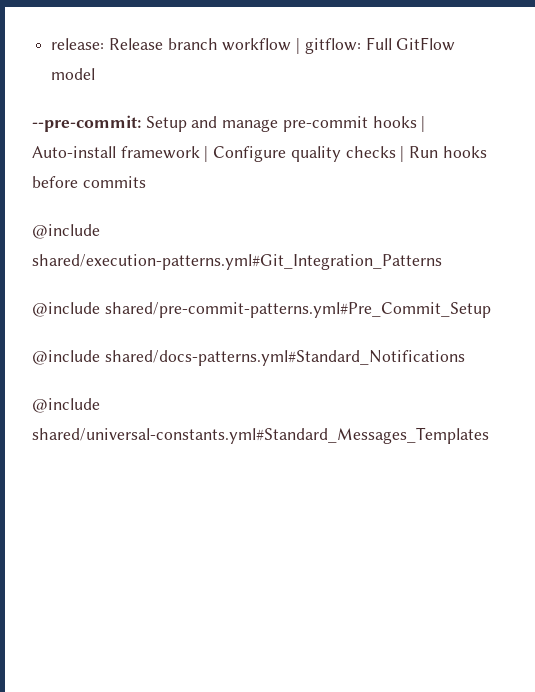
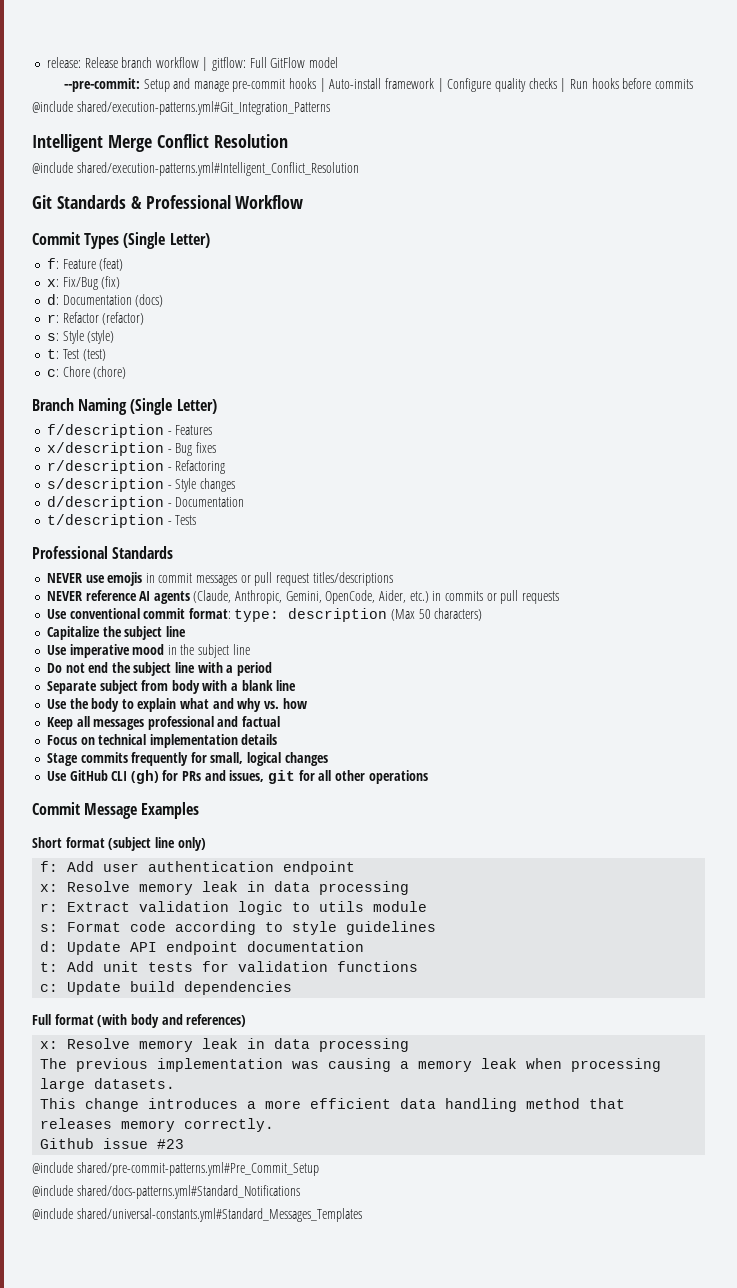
+ Intelligent Merge Conflict Resolution
+ @include shared/execution-patterns.yml#Intelligent_Conflict_Resolution
+ Git Standards & Professional Workflow
+ Commit Types (Single Letter)
+ f: Feature (feat)
+ x: Fix/Bug (fix)
+ d: Documentation (docs)
+ r: Refactor (refactor)
+ s: Style (style)
+ t: Test (test)
+ c: Chore (chore)
+ Branch Naming (Single Letter)
+ f/description - Features
+ x/description - Bug fixes
+ r/description - Refactoring
+ s/description - Style changes
+ d/description - Documentation
+ t/description - Tests
+ Professional Standards
+ NEVER use emojis in commit messages or pull request titles/descriptions
+ NEVER reference AI agents (Claude, Anthropic, Gemini, OpenCode, Aider, etc.) in commits or pull requests
+ Use conventional commit format: type: description (Max 50 characters)
+ Capitalize the subject line
+ Use imperative mood in the subject line
+ Do not end the subject line with a period
+ Separate subject from body with a blank line
+ Use the body to explain what and why vs. how
+ Keep all messages professional and factual
+ Focus on technical implementation details
+ Stage commits frequently for small, logical changes
+ Use GitHub CLI (gh) for PRs and issues, git for all other operations
+ Commit Message Examples
+ Short format (subject line only)
+ f: Add user authentication endpoint
+ x: Resolve memory leak in data processing
+ r: Extract validation logic to utils module
+ s: Format code according to style guidelines
+ d: Update API endpoint documentation
+ t: Add unit tests for validation functions
+ c: Update build dependencies
+ Full format (with body and references)
+ x: Resolve memory leak in data processing
+ The previous implementation was causing a memory leak when processing large datasets.
+ This change introduces a more efficient data handling method that releases memory correctly.
+ Github issue #23

